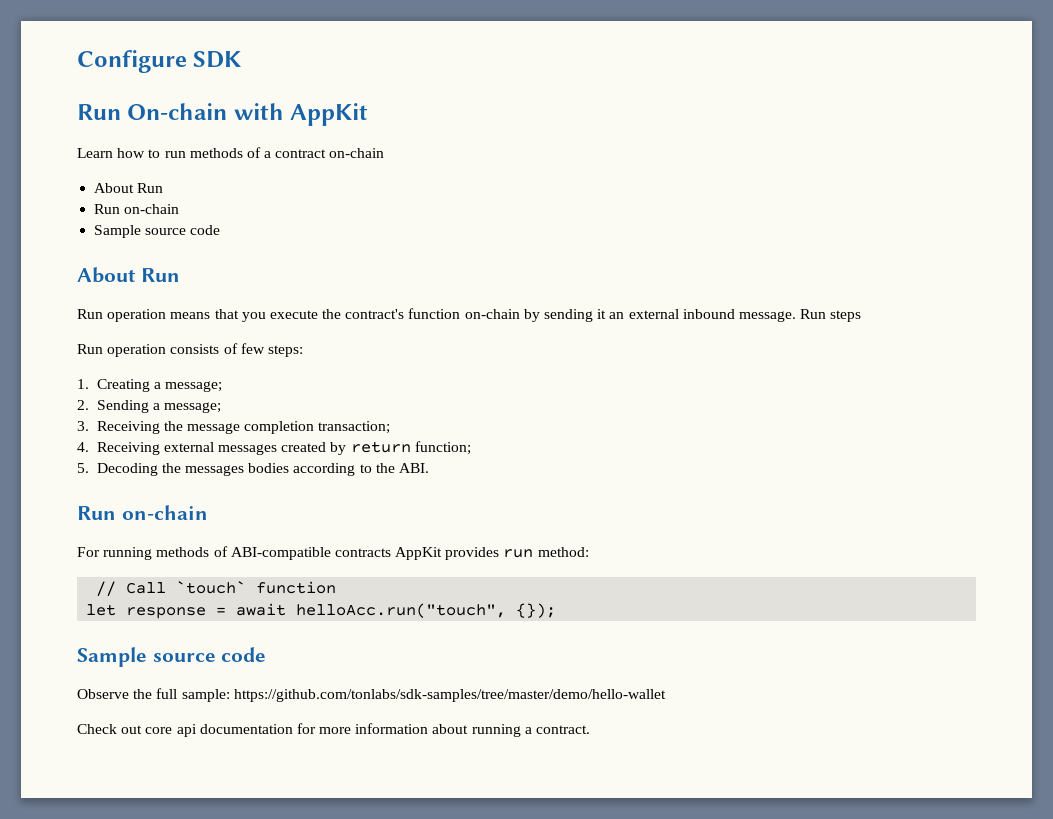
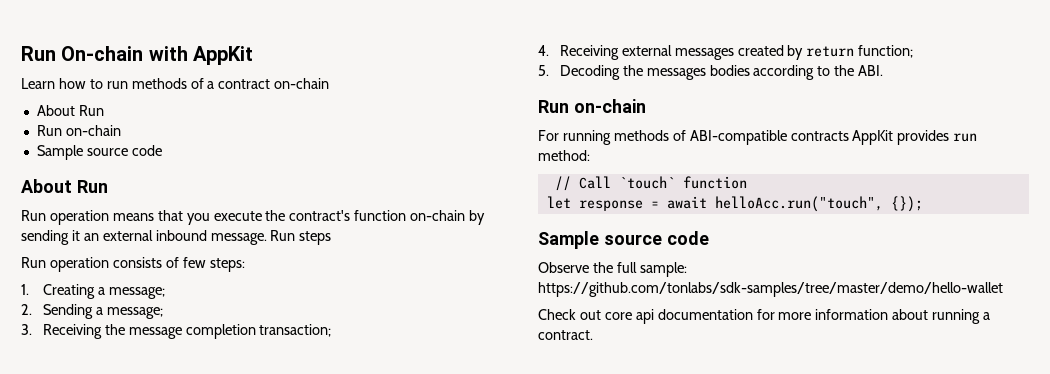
- Configure SDK

